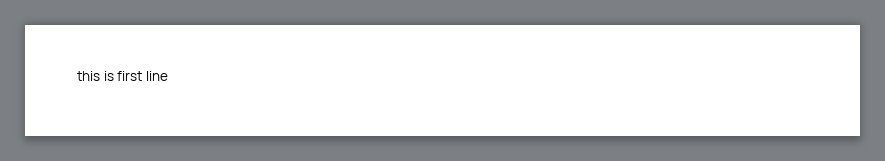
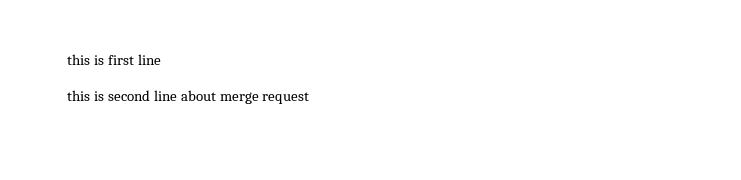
+ this is second line about merge request

